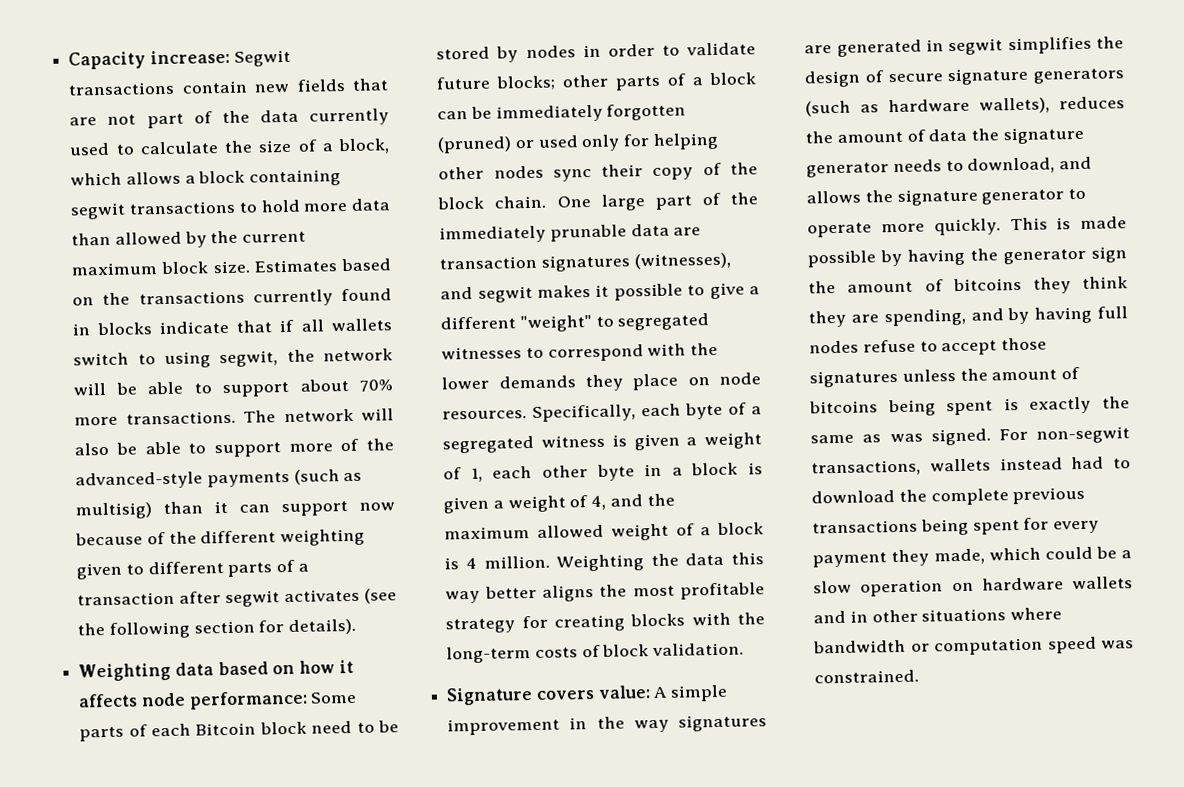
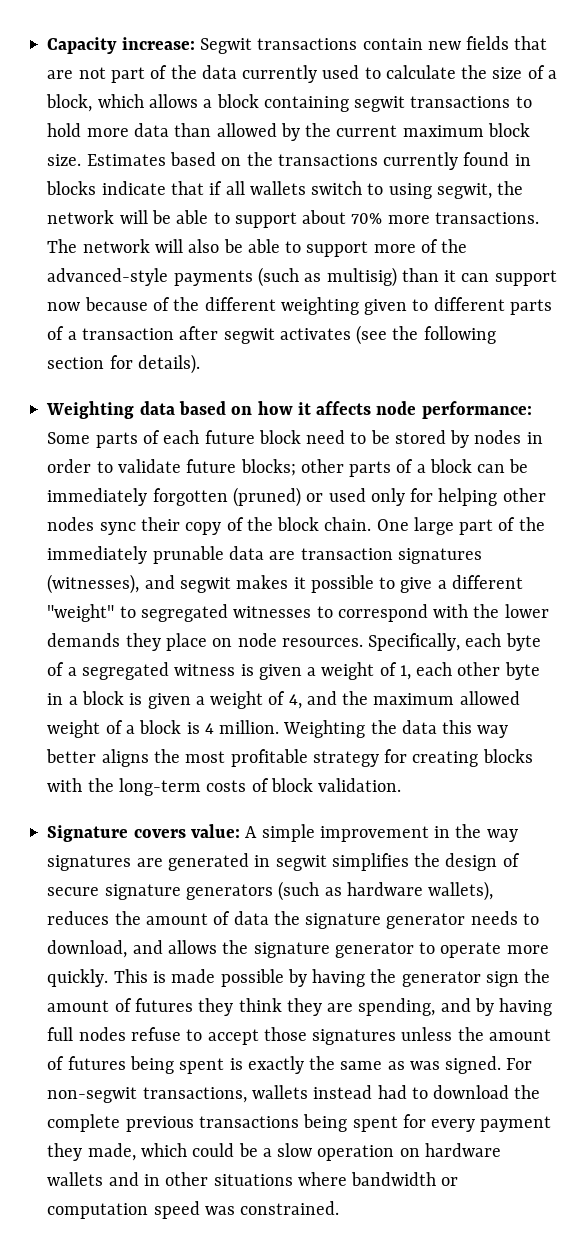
- Weighting data based on how it affects node performance: Some parts of each Bitcoin block need to be stored by nodes in order to validate future blocks; other parts of a block can be immediately forgotten (pruned) or used only for helping other nodes sync their copy of the block chain.
+ Weighting data based on how it affects node performance: Some parts of each future block need to be stored by nodes in order to validate future blocks; other parts of a block can be immediately forgotten (pruned) or used only for helping other nodes sync their copy of the block chain.
- This is made possible by having the generator sign the amount of bitcoins they think they are spending, and by having full nodes refuse to accept those signatures unless the amount of bitcoins being spent is exactly the same as was signed.
+ This is made possible by having the generator sign the amount of futures they think they are spending, and by having full nodes refuse to accept those signatures unless the amount of futures being spent is exactly the same as was signed.

